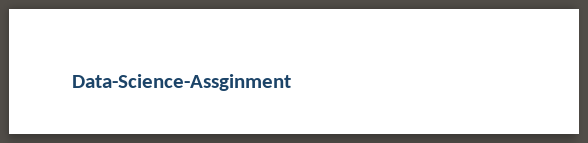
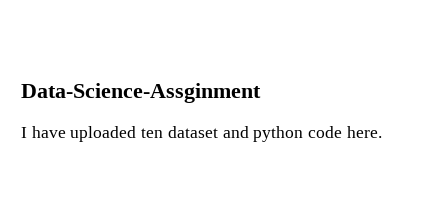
+ I have uploaded ten dataset and python code here.

